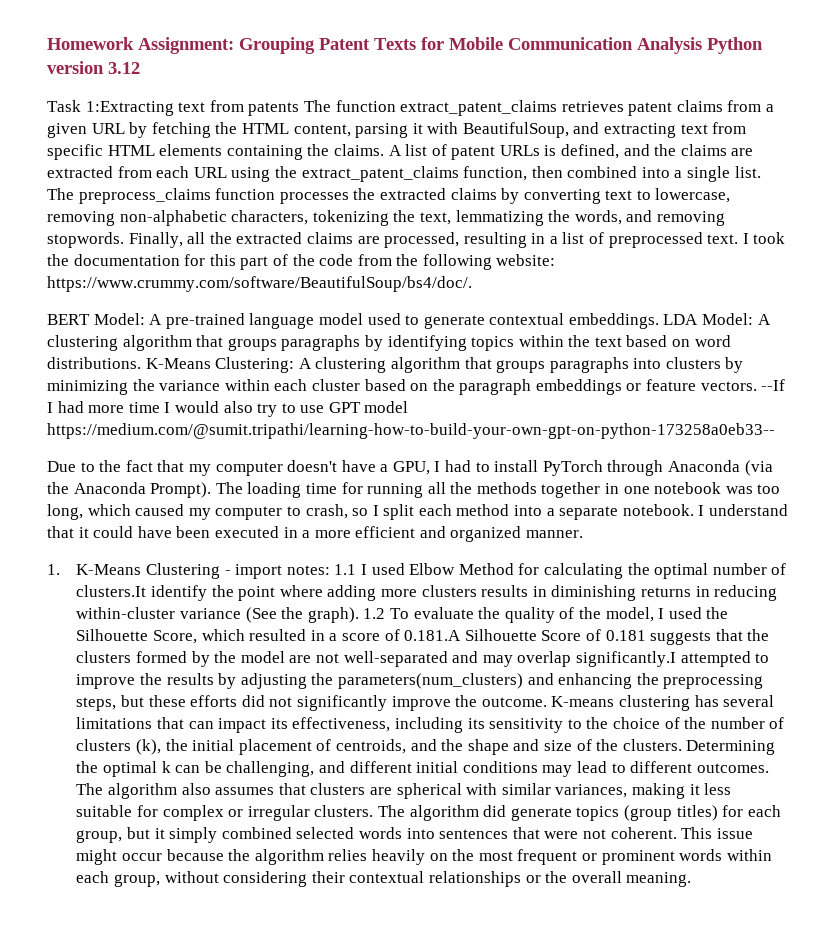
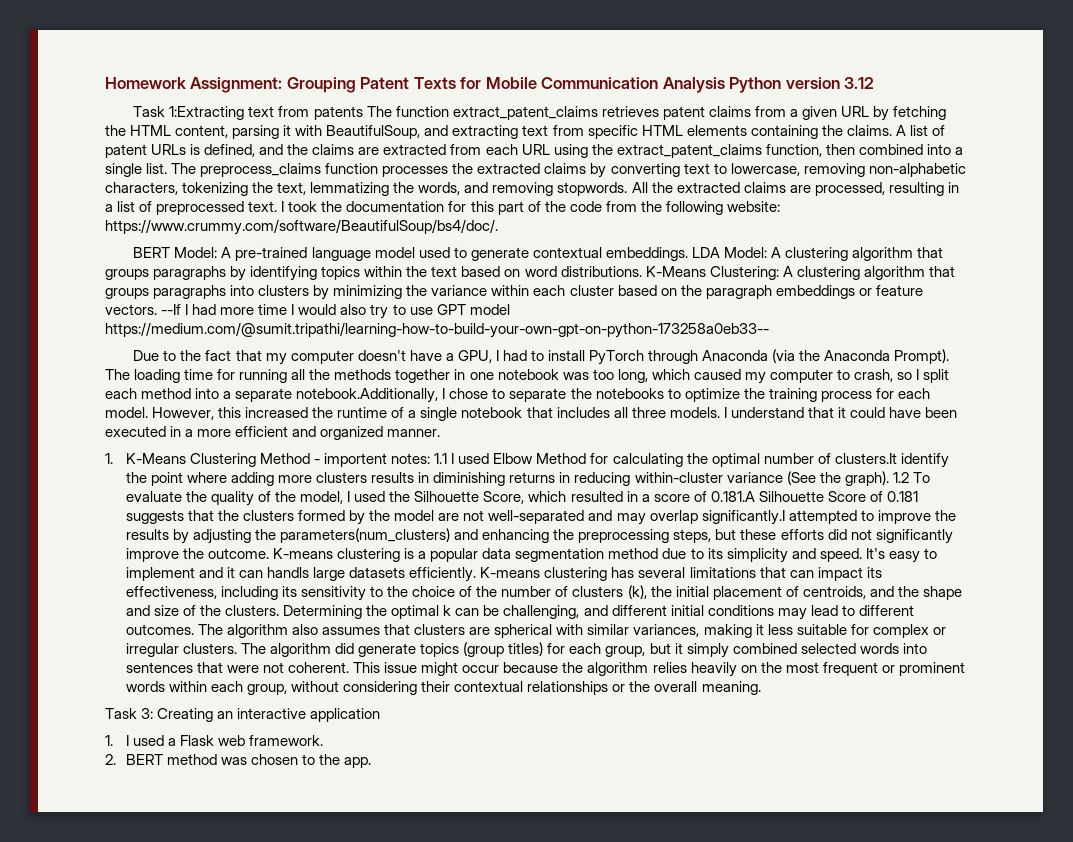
- Finally, all the extracted claims are processed, resulting in a list of preprocessed text.
+ All the extracted claims are processed, resulting in a list of preprocessed text.
- The loading time for running all the methods together in one notebook was too long, which caused my computer to crash, so I split each method into a separate notebook.
+ The loading time for running all the methods together in one notebook was too long, which caused my computer to crash, so I split each method into a separate notebook.Additionally, I chose to separate the notebooks to optimize the training process for each model. However, this increased the runtime of a single notebook that includes all three models.
- 1. K-Means Clustering - import notes: 1.1 I used Elbow Method for calculating the optimal number of clusters.It identify the point where adding more clusters results in diminishing returns in reducing within-cluster variance (See the graph).
+ 1. K-Means Clustering Method - importent notes: 1.1 I used Elbow Method for calculating the optimal number of clusters.It identify the point where adding more clusters results in diminishing returns in reducing within-cluster variance (See the graph).
- K-means clustering has several limitations that can impact its effectiveness, including its sensitivity to the choice of the number of clusters (k), the initial placement of centroids, and the shape and size of the clusters.
+ K-means clustering is a popular data segmentation method due to its simplicity and speed. It's easy to implement and it can handls large datasets efficiently. K-means clustering has several limitations that can impact its effectiveness, including its sensitivity to the choice of the number of clusters (k), the initial placement of centroids, and the shape and size of the clusters.
+ Task 3: Creating an interactive application
+ 1. I used a Flask web framework.
+ 2. BERT method was chosen to the app.

